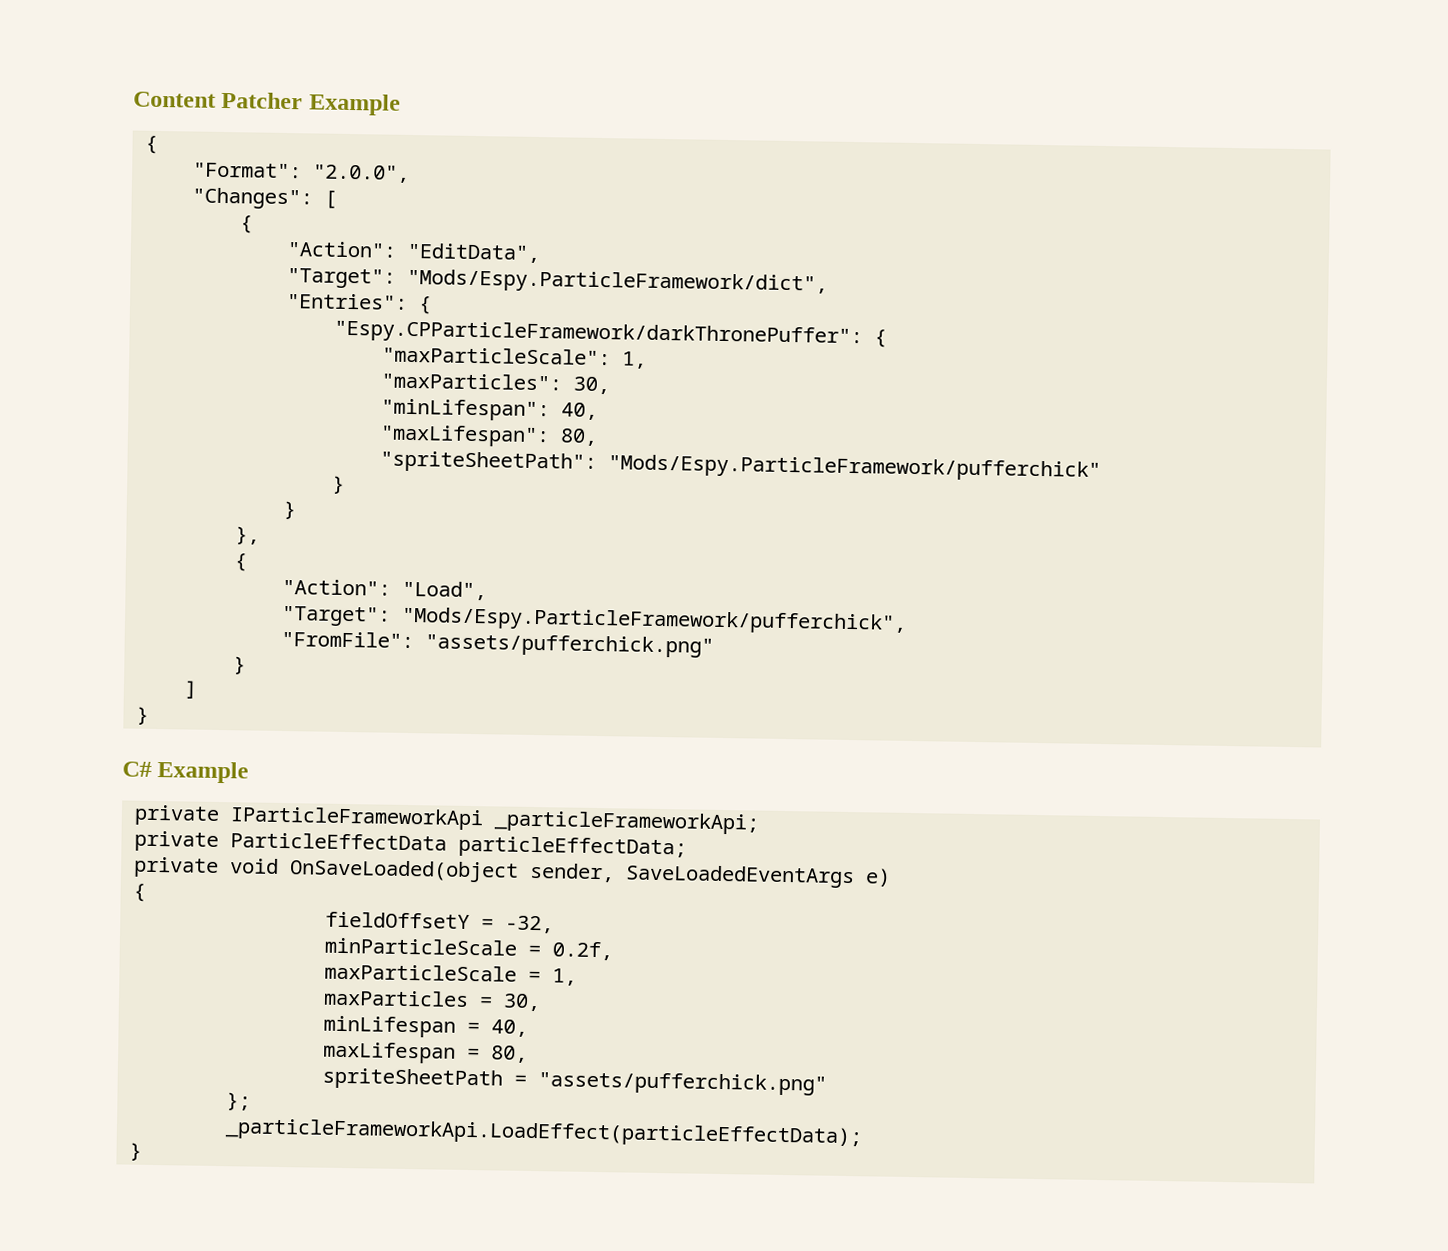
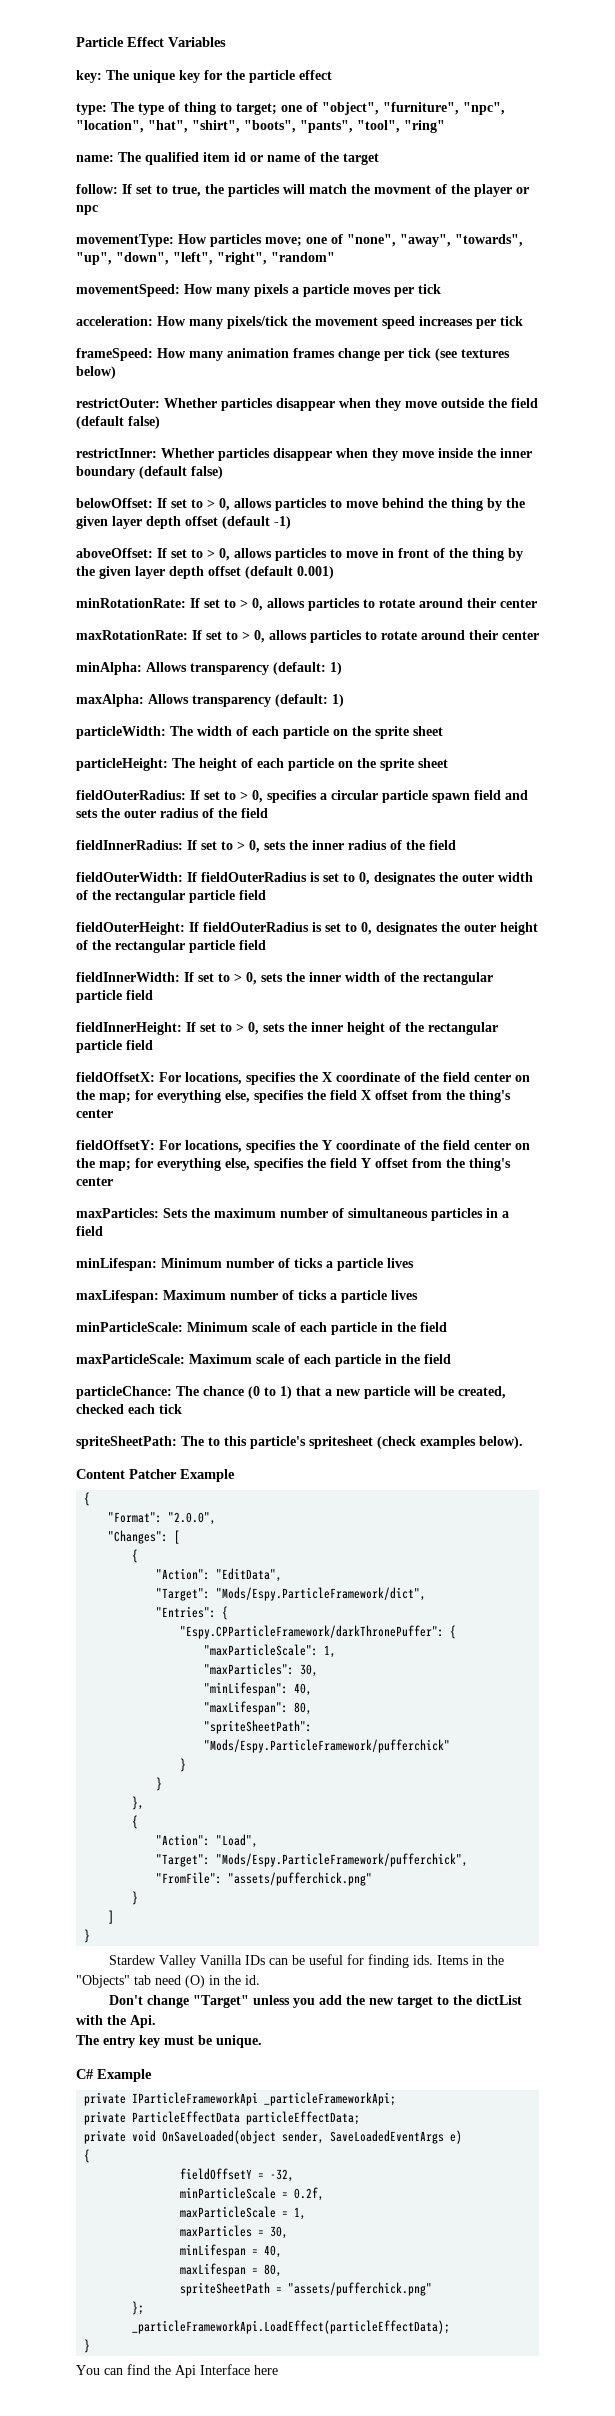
+ Particle Effect Variables
+ key: The unique key for the particle effect
+ type: The type of thing to target; one of "object", "furniture", "npc", "location", "hat", "shirt", "boots", "pants", "tool", "ring"
+ name: The qualified item id or name of the target
+ follow: If set to true, the particles will match the movment of the player or npc
+ movementType: How particles move; one of "none", "away", "towards", "up", "down", "left", "right", "random"
+ movementSpeed: How many pixels a particle moves per tick
+ acceleration: How many pixels/tick the movement speed increases per tick
+ frameSpeed: How many animation frames change per tick (see textures below)
+ restrictOuter: Whether particles disappear when they move outside the field (default false)
+ restrictInner: Whether particles disappear when they move inside the inner boundary (default false)
+ belowOffset: If set to > 0, allows particles to move behind the thing by the given layer depth offset (default -1)
+ aboveOffset: If set to > 0, allows particles to move in front of the thing by the given layer depth offset (default 0.001)
+ minRotationRate: If set to > 0, allows particles to rotate around their center
+ maxRotationRate: If set to > 0, allows particles to rotate around their center
+ minAlpha: Allows transparency (default: 1)
+ maxAlpha: Allows transparency (default: 1)
+ particleWidth: The width of each particle on the sprite sheet
+ particleHeight: The height of each particle on the sprite sheet
+ fieldOuterRadius: If set to > 0, specifies a circular particle spawn field and sets the outer radius of the field
+ fieldInnerRadius: If set to > 0, sets the inner radius of the field
+ fieldOuterWidth: If fieldOuterRadius is set to 0, designates the outer width of the rectangular particle field
+ fieldOuterHeight: If fieldOuterRadius is set to 0, designates the outer height of the rectangular particle field
+ fieldInnerWidth: If set to > 0, sets the inner width of the rectangular particle field
+ fieldInnerHeight: If set to > 0, sets the inner height of the rectangular particle field
+ fieldOffsetX: For locations, specifies the X coordinate of the field center on the map; for everything else, specifies the field X offset from the thing's center
+ fieldOffsetY: For locations, specifies the Y coordinate of the field center on the map; for everything else, specifies the field Y offset from the thing's center
+ maxParticles: Sets the maximum number of simultaneous particles in a field
+ minLifespan: Minimum number of ticks a particle lives
+ maxLifespan: Maximum number of ticks a particle lives
+ minParticleScale: Minimum scale of each particle in the field
+ maxParticleScale: Maximum scale of each particle in the field
+ particleChance: The chance (0 to 1) that a new particle will be created, checked each tick
+ spriteSheetPath: The to this particle's spritesheet (check examples below).
+ Stardew Valley Vanilla IDs can be useful for finding ids. Items in the "Objects" tab need (O) in the id.
+ Don't change "Target" unless you add the new target to the dictList with the Api.
+ The entry key must be unique.
+ You can find the Api Interface here

